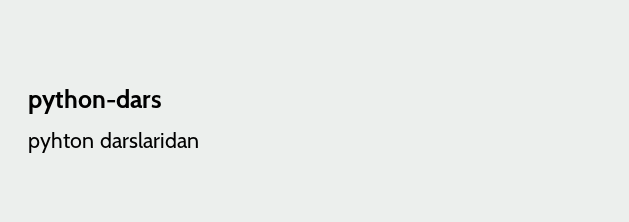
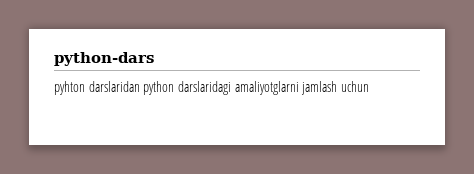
- pyhton darslaridan
+ pyhton darslaridan python darslaridagi amaliyotglarni jamlash uchun

